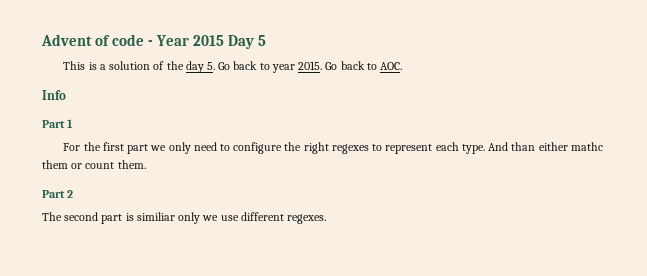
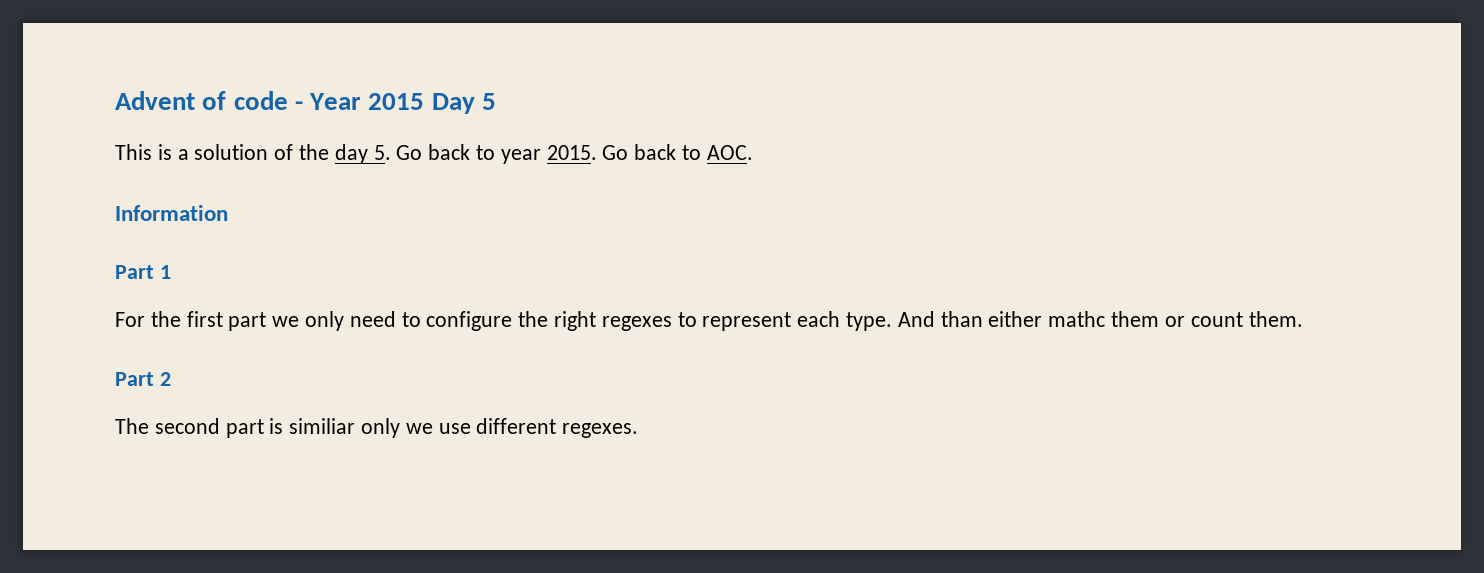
- Info
+ Information

